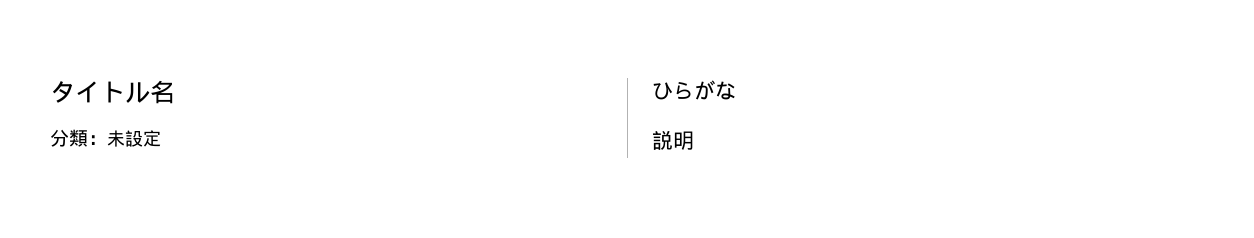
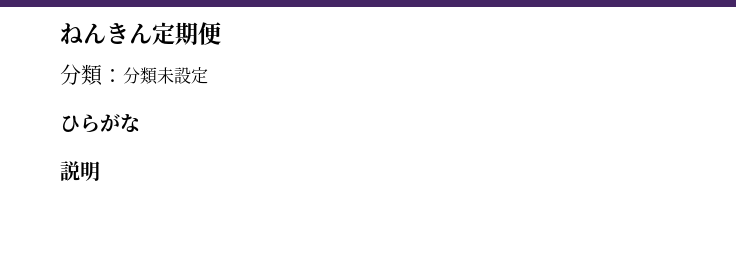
- タイトル名
+ ねんきん定期便
- 分類：未設定
+ 分類：分類未設定

